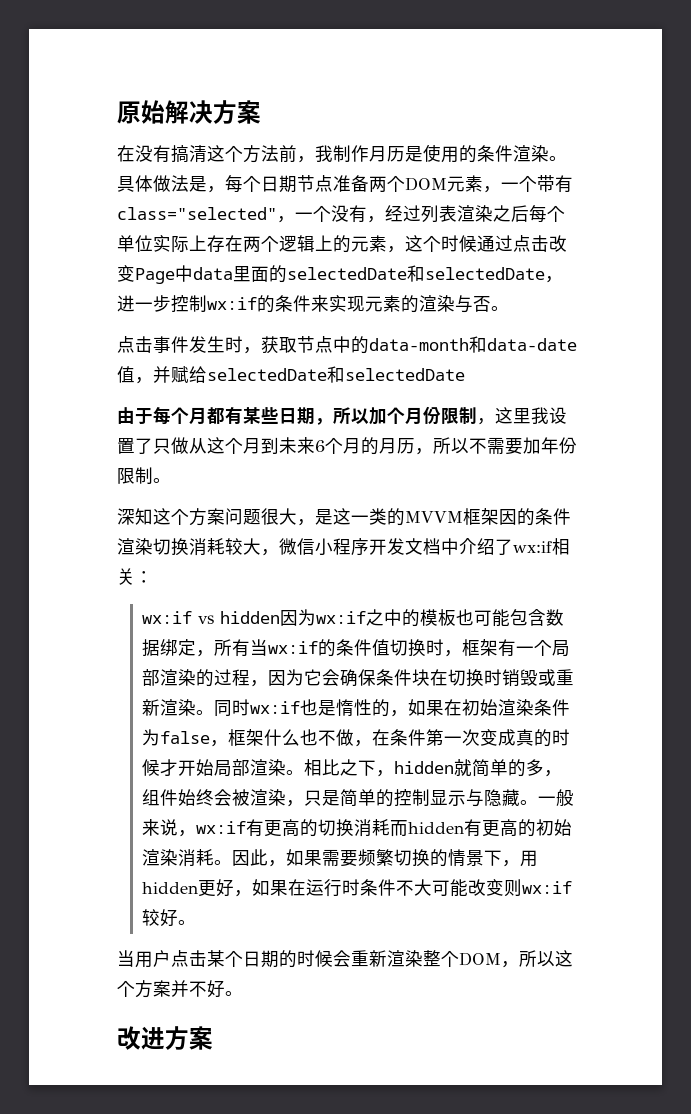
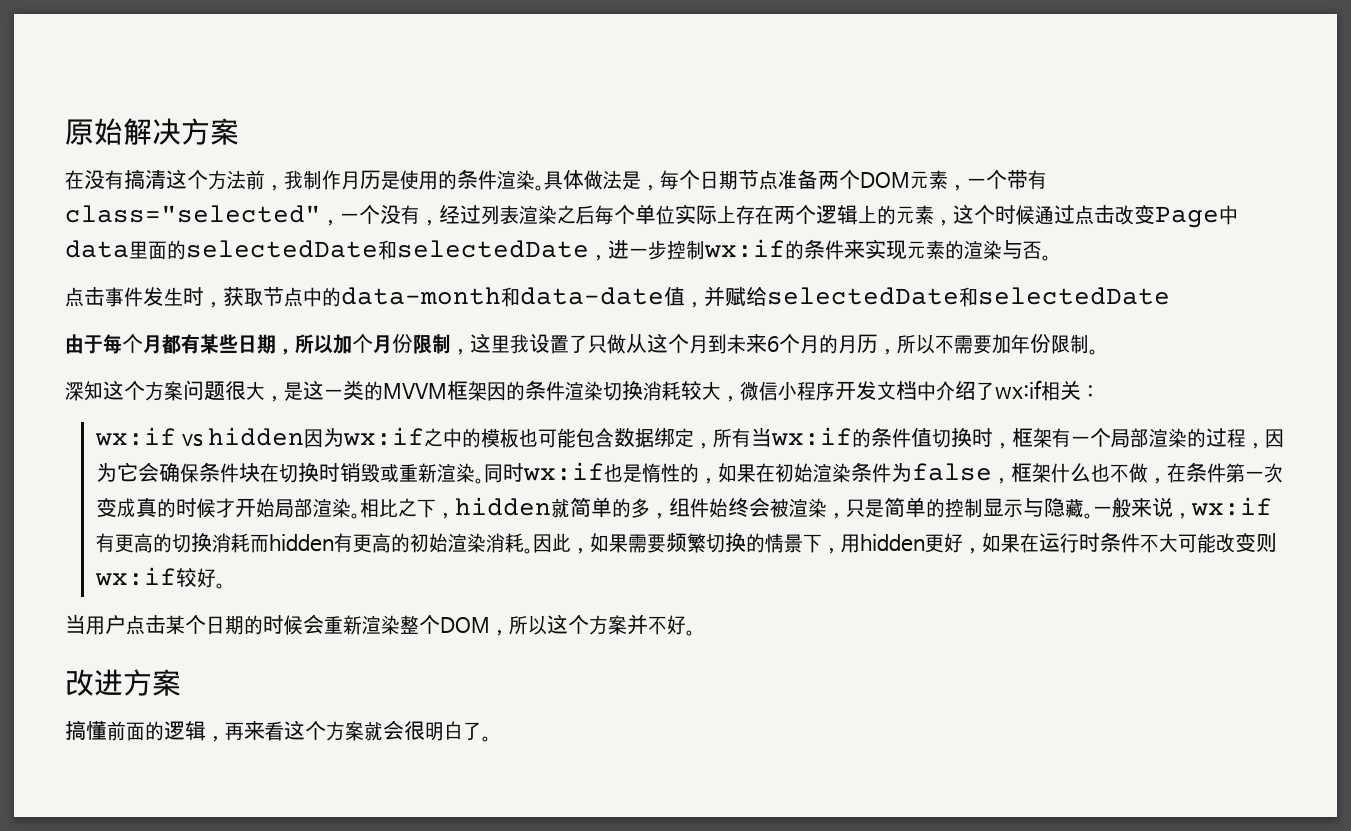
+ 搞懂前面的逻辑，再来看这个方案就会很明白了。

